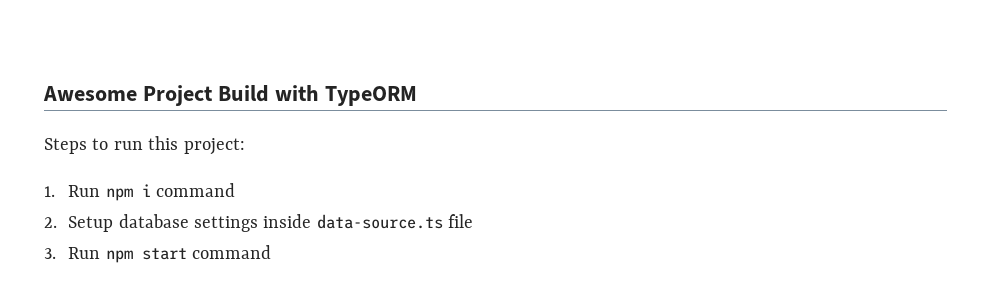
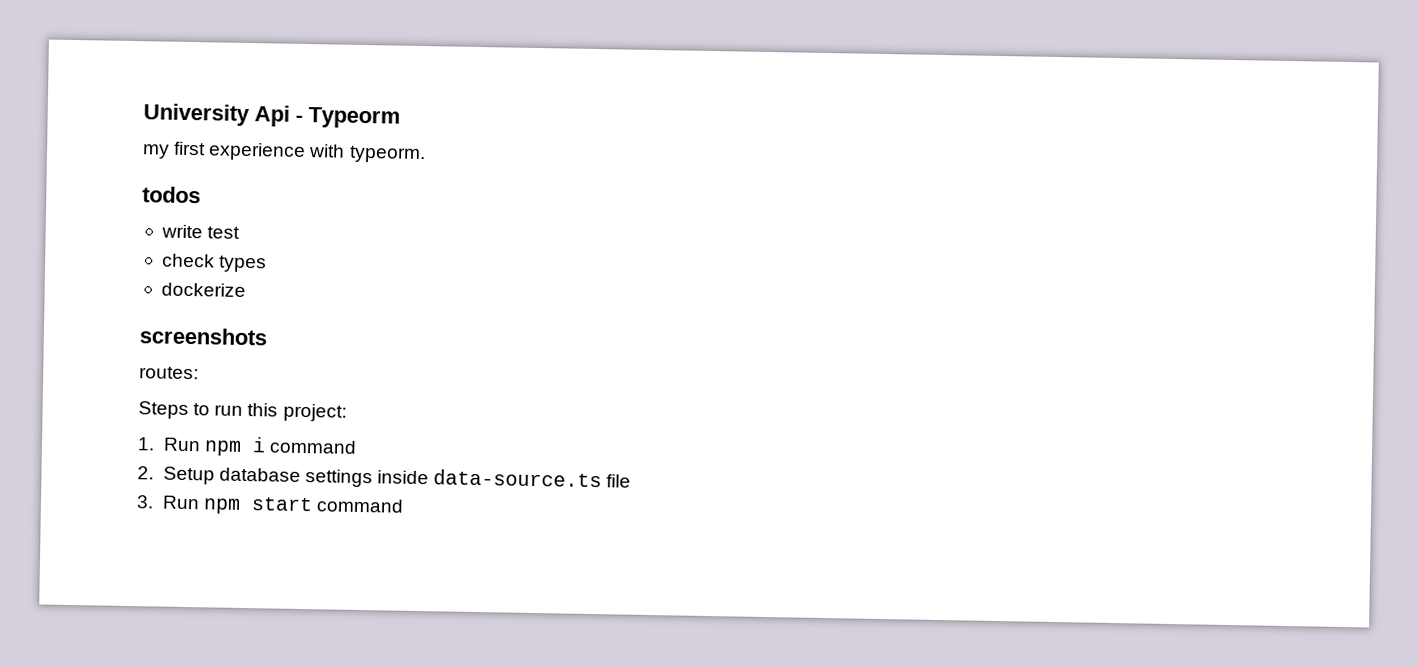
- Awesome Project Build with TypeORM
+ University Api - Typeorm
+ my first experience with typeorm.
+ todos
+ write test
+ check types
+ dockerize
+ screenshots
+ routes:

